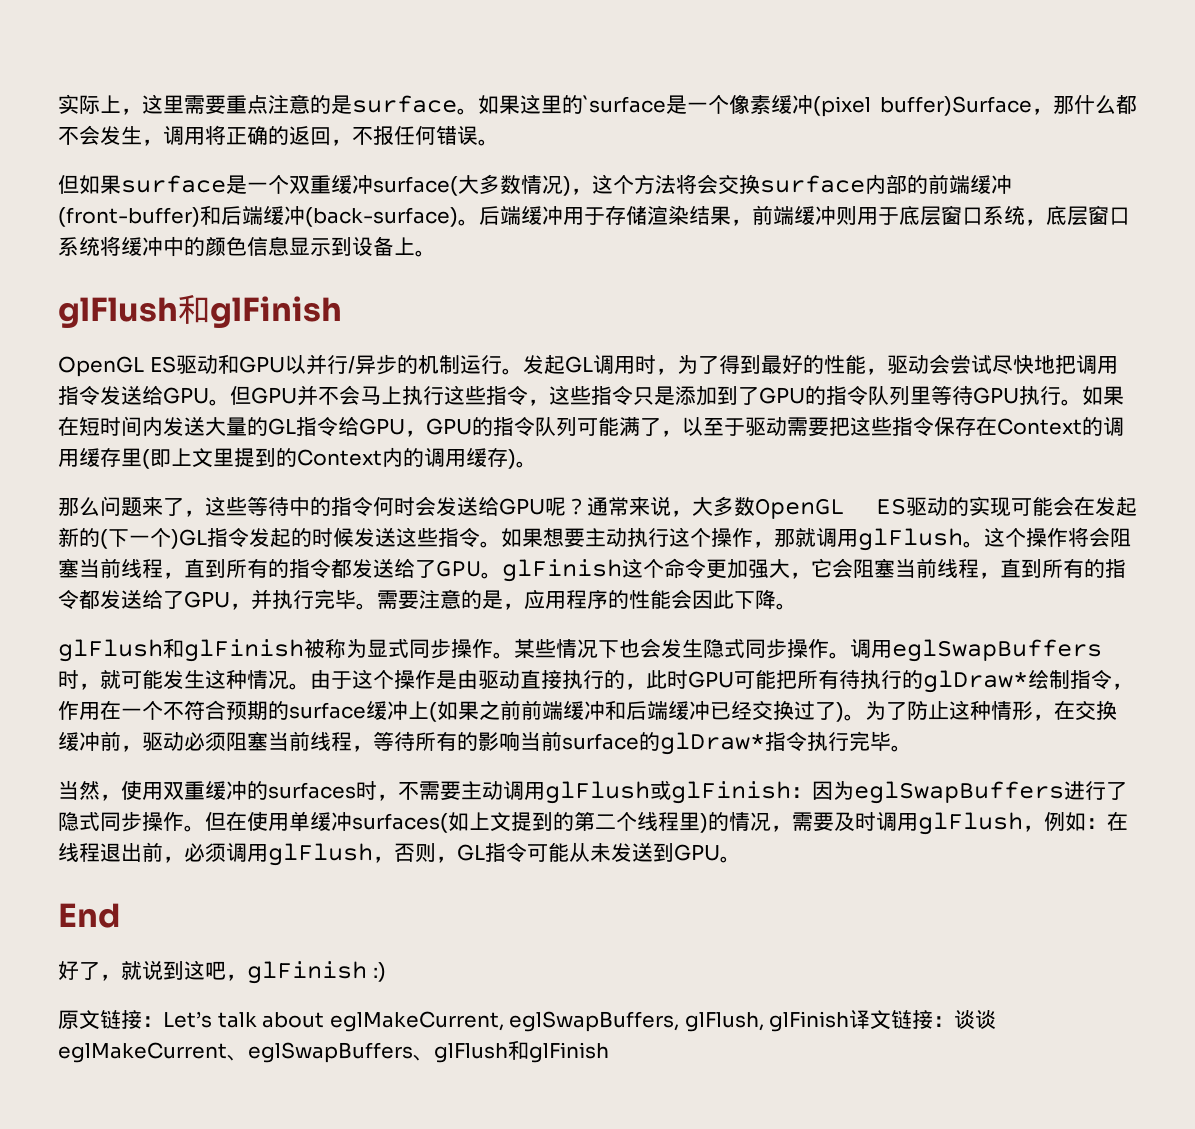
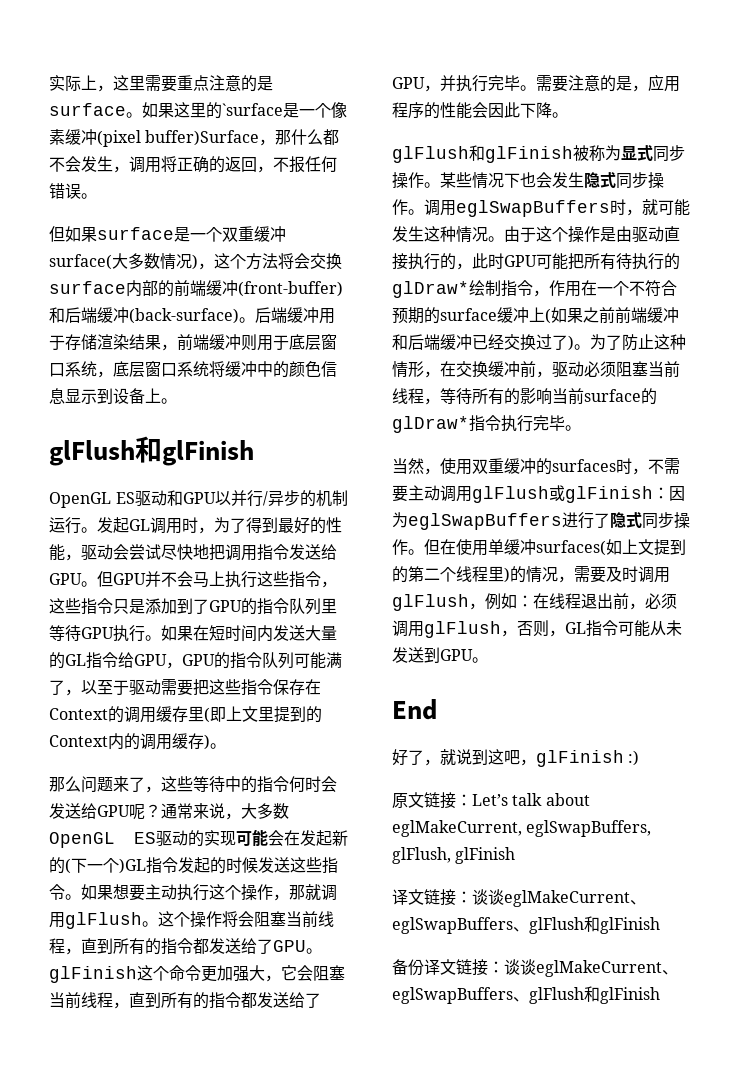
- 原文链接：Let’s talk about eglMakeCurrent, eglSwapBuffers, glFlush, glFinish译文链接：谈谈eglMakeCurrent、eglSwapBuffers、glFlush和glFinish
+ 原文链接：Let’s talk about eglMakeCurrent, eglSwapBuffers, glFlush, glFinish
+ 译文链接：谈谈eglMakeCurrent、eglSwapBuffers、glFlush和glFinish
+ 备份译文链接：谈谈eglMakeCurrent、eglSwapBuffers、glFlush和glFinish

